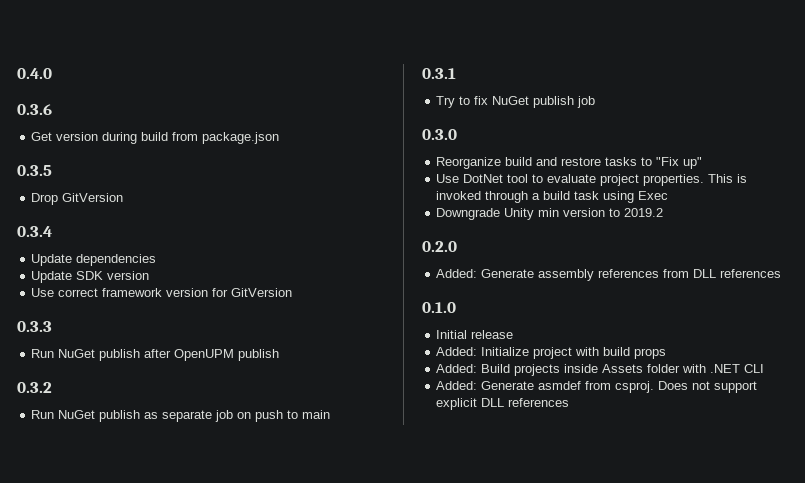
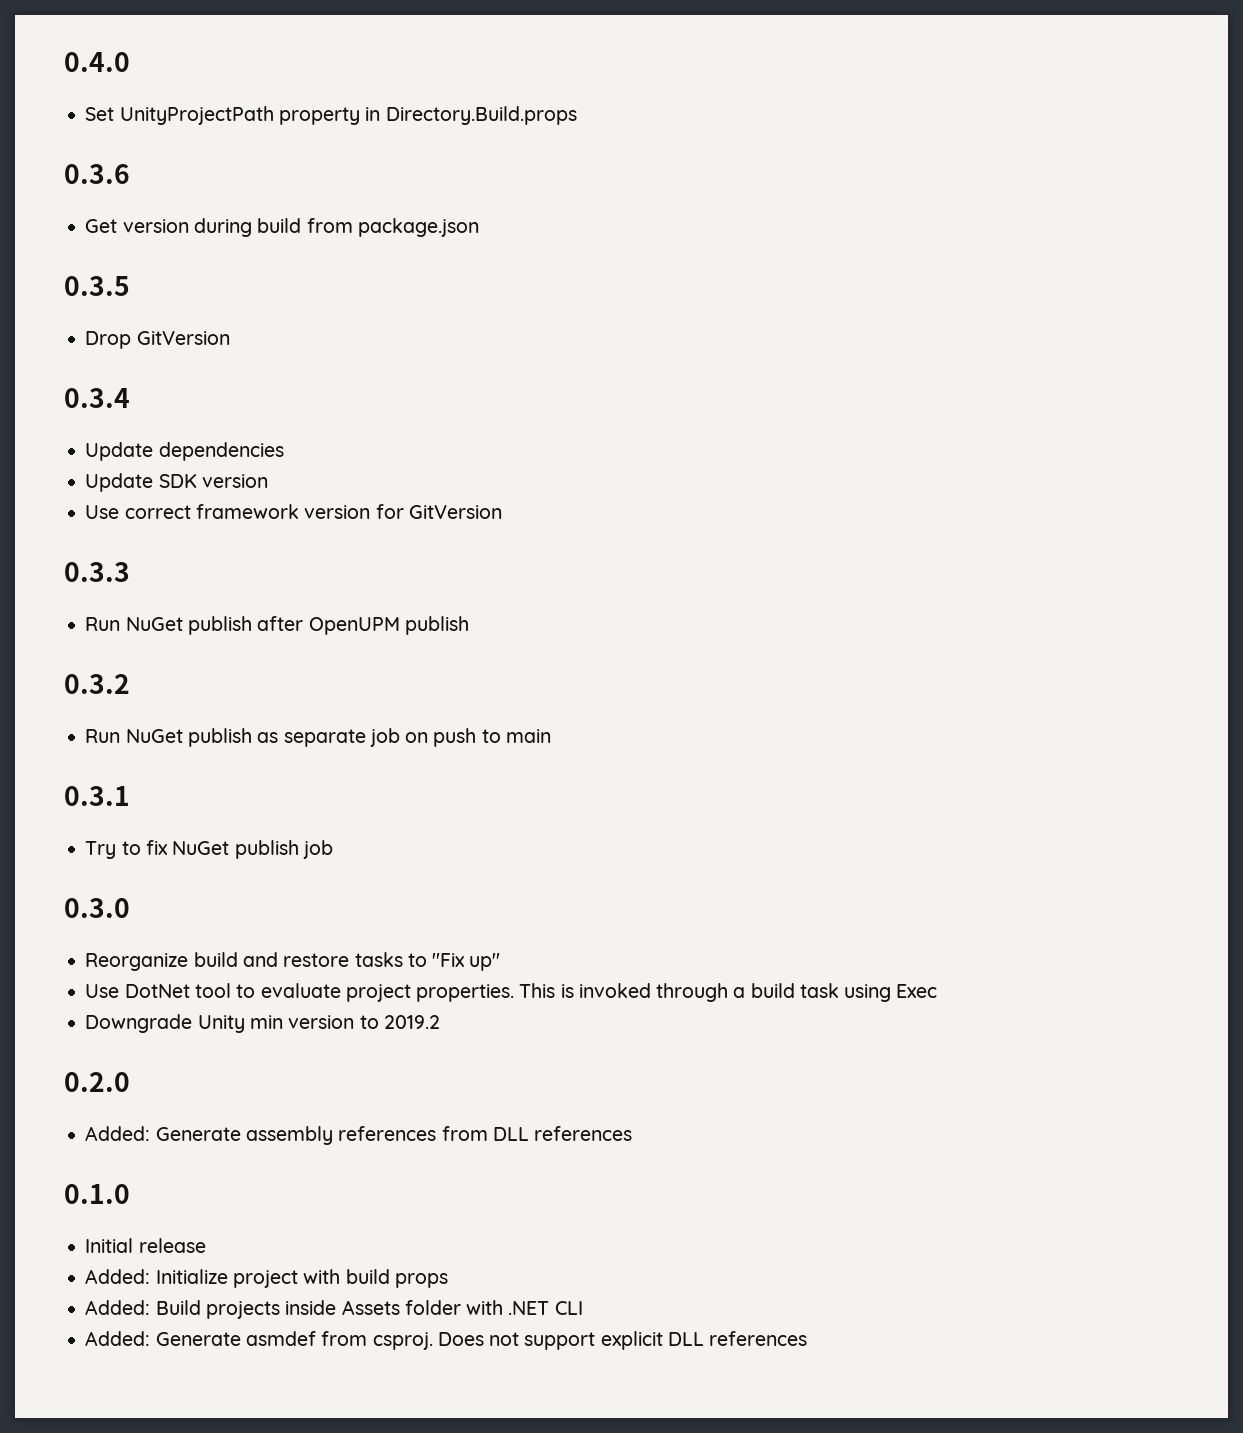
+ Set UnityProjectPath property in Directory.Build.props

